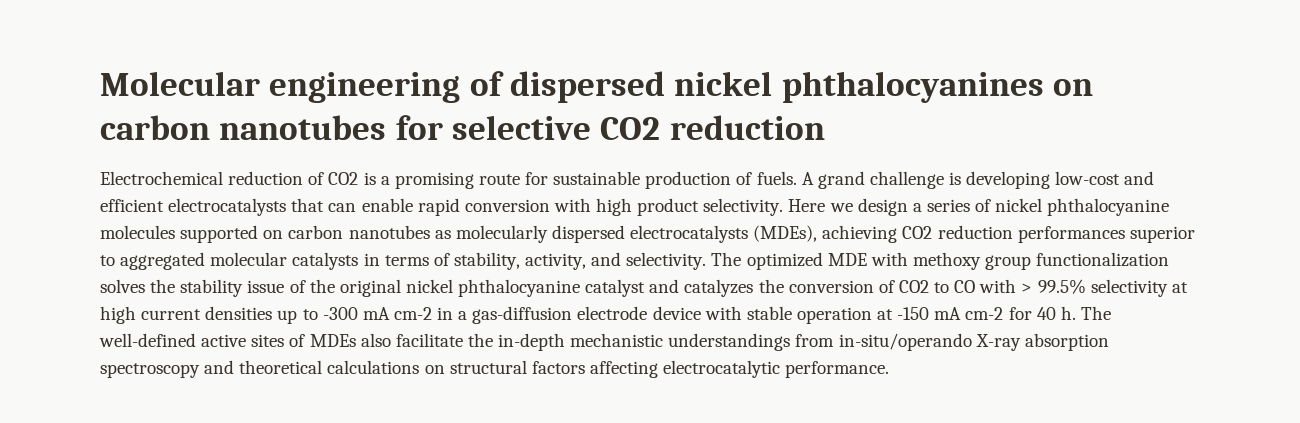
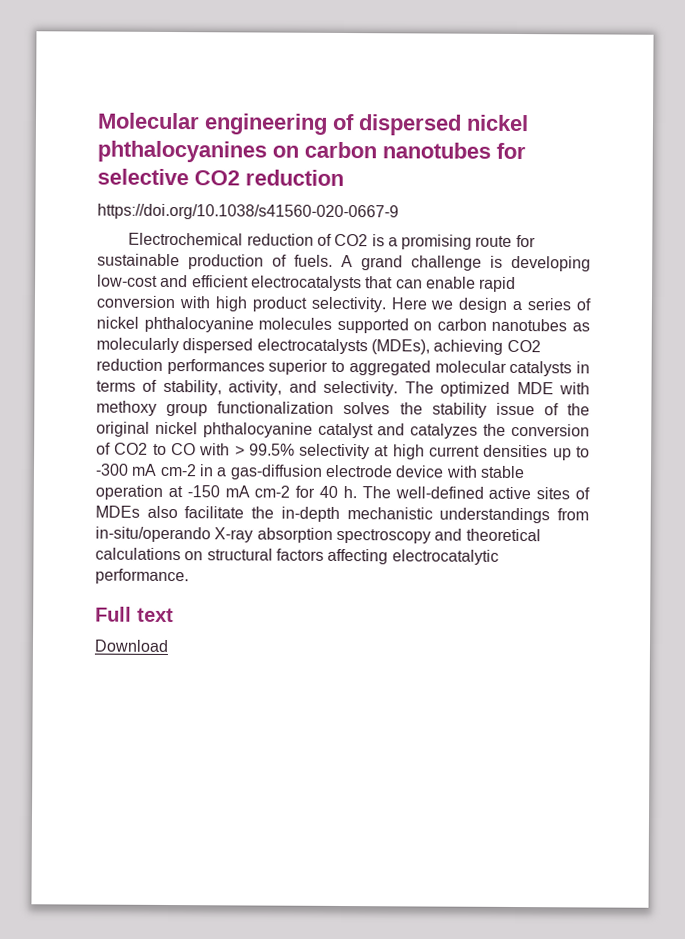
+ https://doi.org/10.1038/s41560-020-0667-9
+ Full text
+ Download

